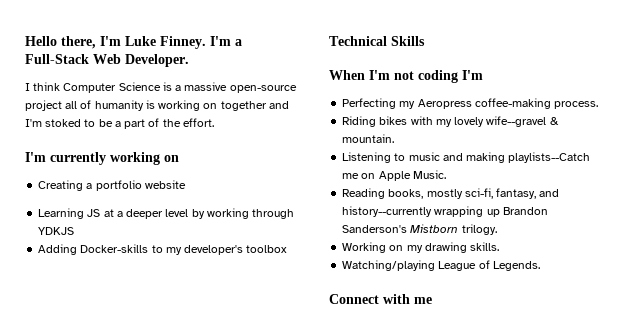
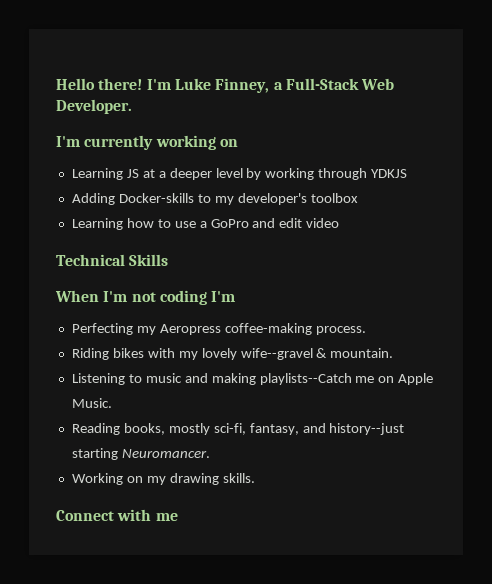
- Hello there, I'm Luke Finney. I'm a Full-Stack Web Developer.
+ Hello there! I'm Luke Finney, a Full-Stack Web Developer.
- I think Computer Science is a massive open-source project all of humanity is working on together and I'm stoked to be a part of the effort.
- Creating a portfolio website
+ Learning how to use a GoPro and edit video
- Reading books, mostly sci-fi, fantasy, and history--currently wrapping up Brandon Sanderson's Mistborn trilogy.
+ Reading books, mostly sci-fi, fantasy, and history--just starting Neuromancer.
- Watching/playing League of Legends.

